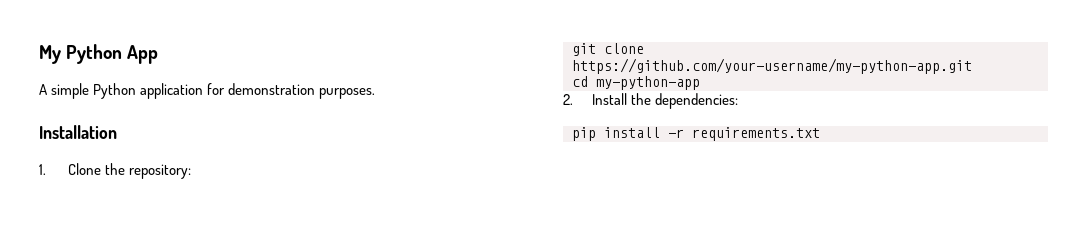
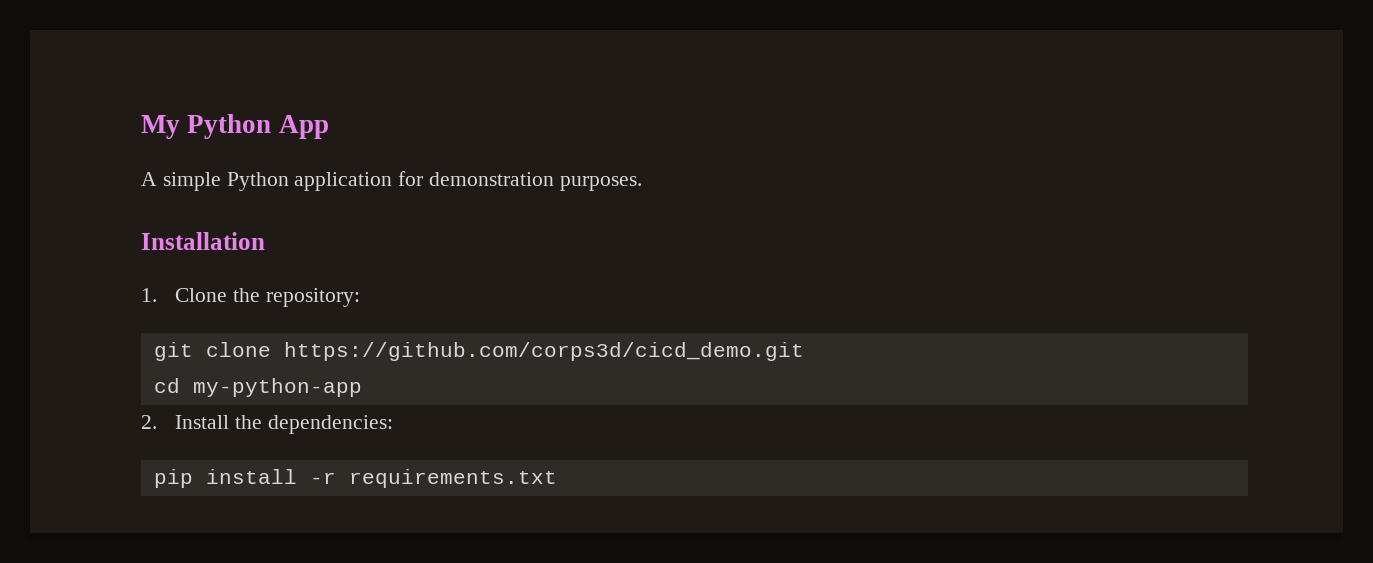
- git clone https://github.com/your-username/my-python-app.git
+ git clone https://github.com/corps3d/cicd_demo.git

